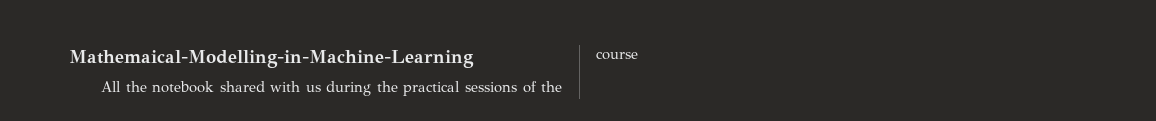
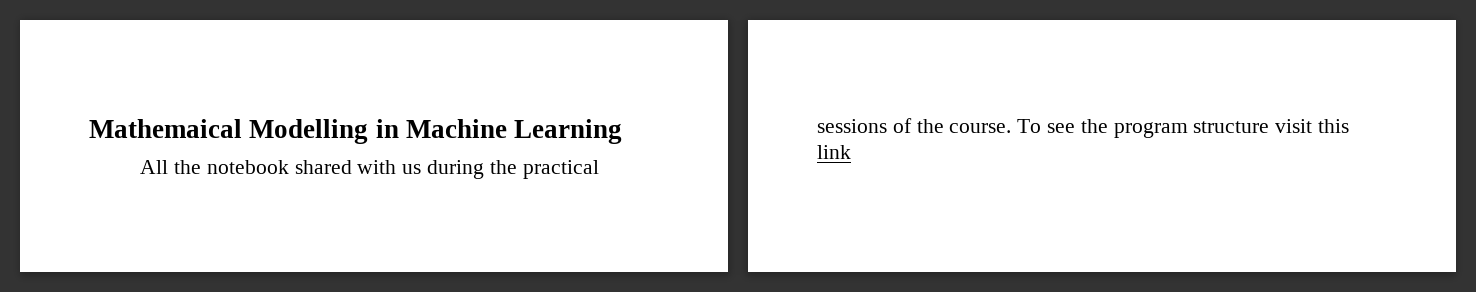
- Mathemaical-Modelling-in-Machine-Learning
+ Mathemaical Modelling in Machine Learning
- All the notebook shared with us during the practical sessions of the course
+ All the notebook shared with us during the practical sessions of the course. To see the program structure visit this link

